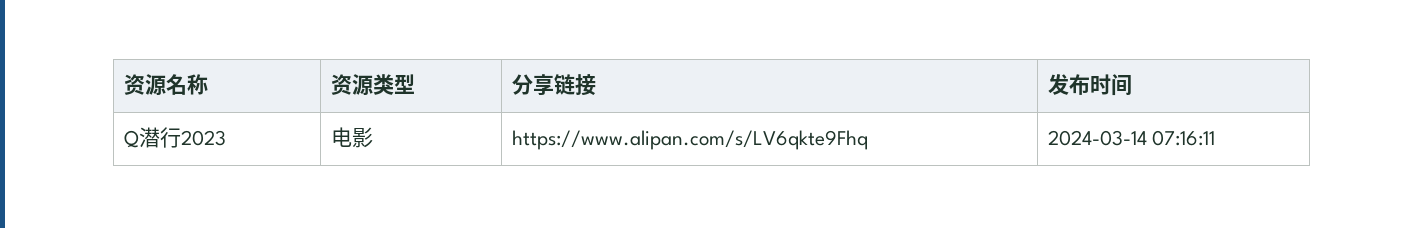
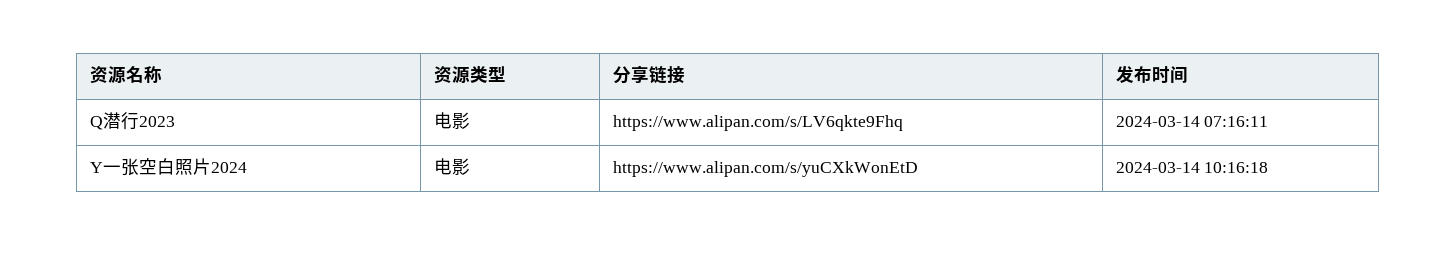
+ Y一张空白照片2024 | 电影 | https://www.alipan.com/s/yuCXkWonEtD | 2024-03-14 10:16:18

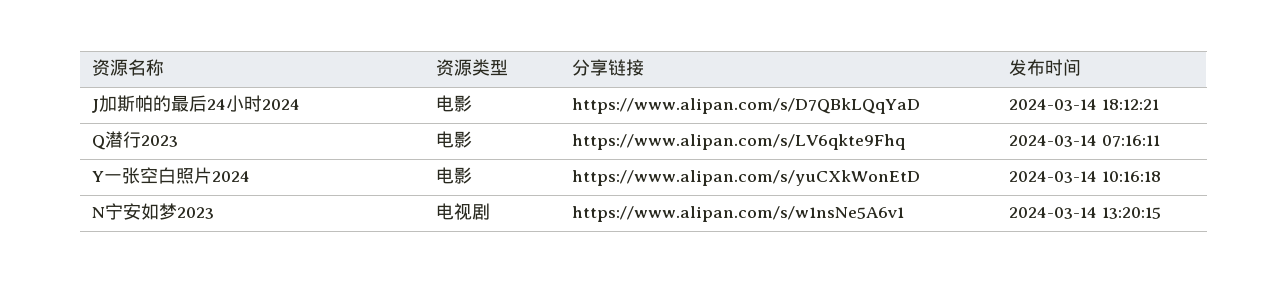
+ J加斯帕的最后24小时2024 | 电影 | https://www.alipan.com/s/D7QBkLQqYaD | 2024-03-14 18:12:21
+ N宁安如梦2023 | 电视剧 | https://www.alipan.com/s/w1nsNe5A6v1 | 2024-03-14 13:20:15

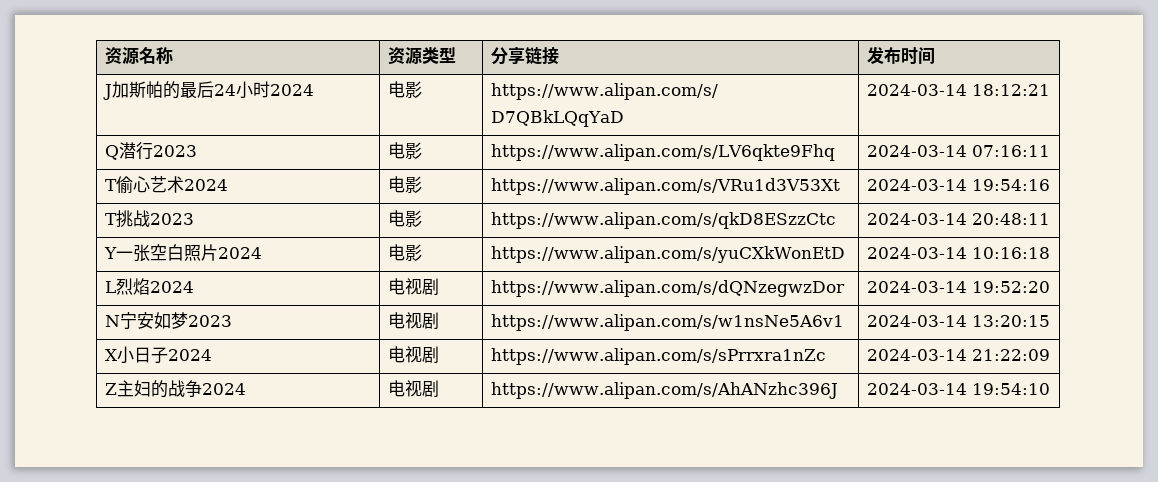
+ T偷心艺术2024 | 电影 | https://www.alipan.com/s/VRu1d3V53Xt | 2024-03-14 19:54:16
+ T挑战2023 | 电影 | https://www.alipan.com/s/qkD8ESzzCtc | 2024-03-14 20:48:11
+ L烈焰2024 | 电视剧 | https://www.alipan.com/s/dQNzegwzDor | 2024-03-14 19:52:20
+ X小日子2024 | 电视剧 | https://www.alipan.com/s/sPrrxra1nZc | 2024-03-14 21:22:09
+ Z主妇的战争2024 | 电视剧 | https://www.alipan.com/s/AhANzhc396J | 2024-03-14 19:54:10

